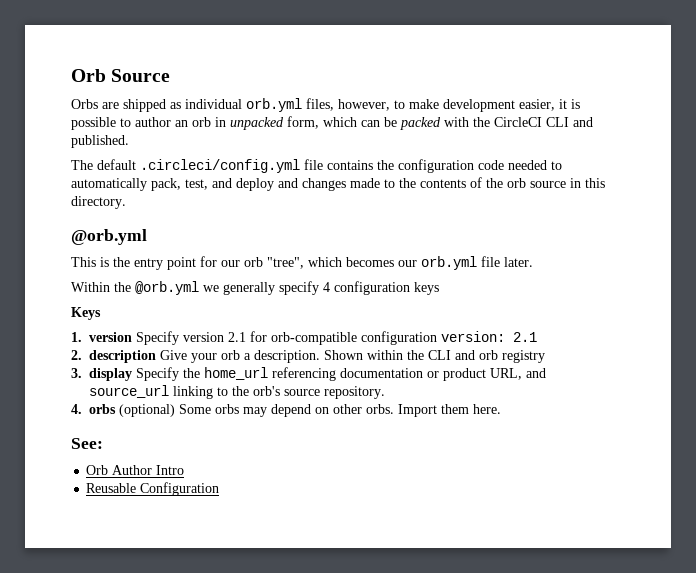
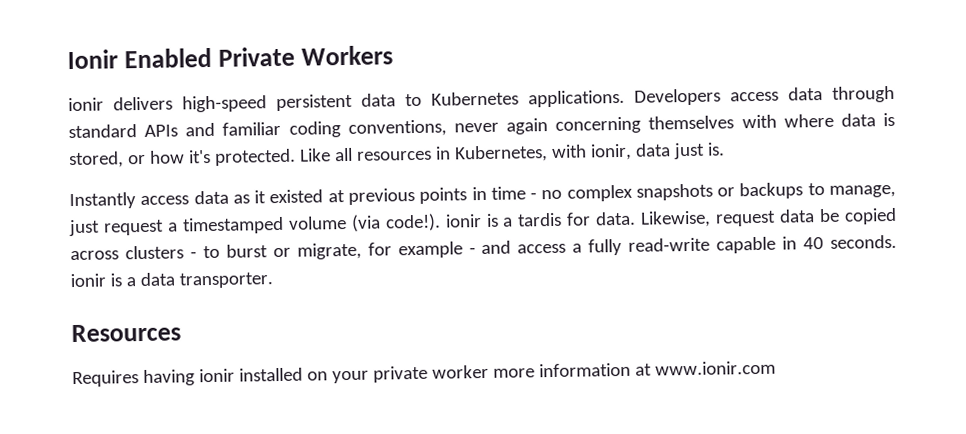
- Orb Source
- Orbs are shipped as individual orb.yml files, however, to make development easier, it is possible to author an orb in unpacked form, which can be packed with the CircleCI CLI and published.
- The default .circleci/config.yml file contains the configuration code needed to automatically pack, test, and deploy and changes made to the contents of the orb source in this directory.
- @orb.yml
- This is the entry point for our orb "tree", which becomes our orb.yml file later.
- Within the @orb.yml we generally specify 4 configuration keys
- Keys
- 1. version Specify version 2.1 for orb-compatible configuration version: 2.1
- 2. description Give your orb a description. Shown within the CLI and orb registry
- 3. display Specify the home_url referencing documentation or product URL, and source_url linking to the orb's source repository.
- 4. orbs (optional) Some orbs may depend on other orbs. Import them here.
- See:
- Orb Author Intro
- Reusable Configuration
+ Ionir Enabled Private Workers
+ ionir delivers high-speed persistent data to Kubernetes applications. Developers access data through standard APIs and familiar coding conventions, never again concerning themselves with where data is stored, or how it's protected. Like all resources in Kubernetes, with ionir, data just is.
+ Instantly access data as it existed at previous points in time - no complex snapshots or backups to manage, just request a timestamped volume (via code!). ionir is a tardis for data. Likewise, request data be copied across clusters - to burst or migrate, for example - and access a fully read-write capable in 40 seconds. ionir is a data transporter.
+ Resources
+ Requires having ionir installed on your private worker more information at www.ionir.com

